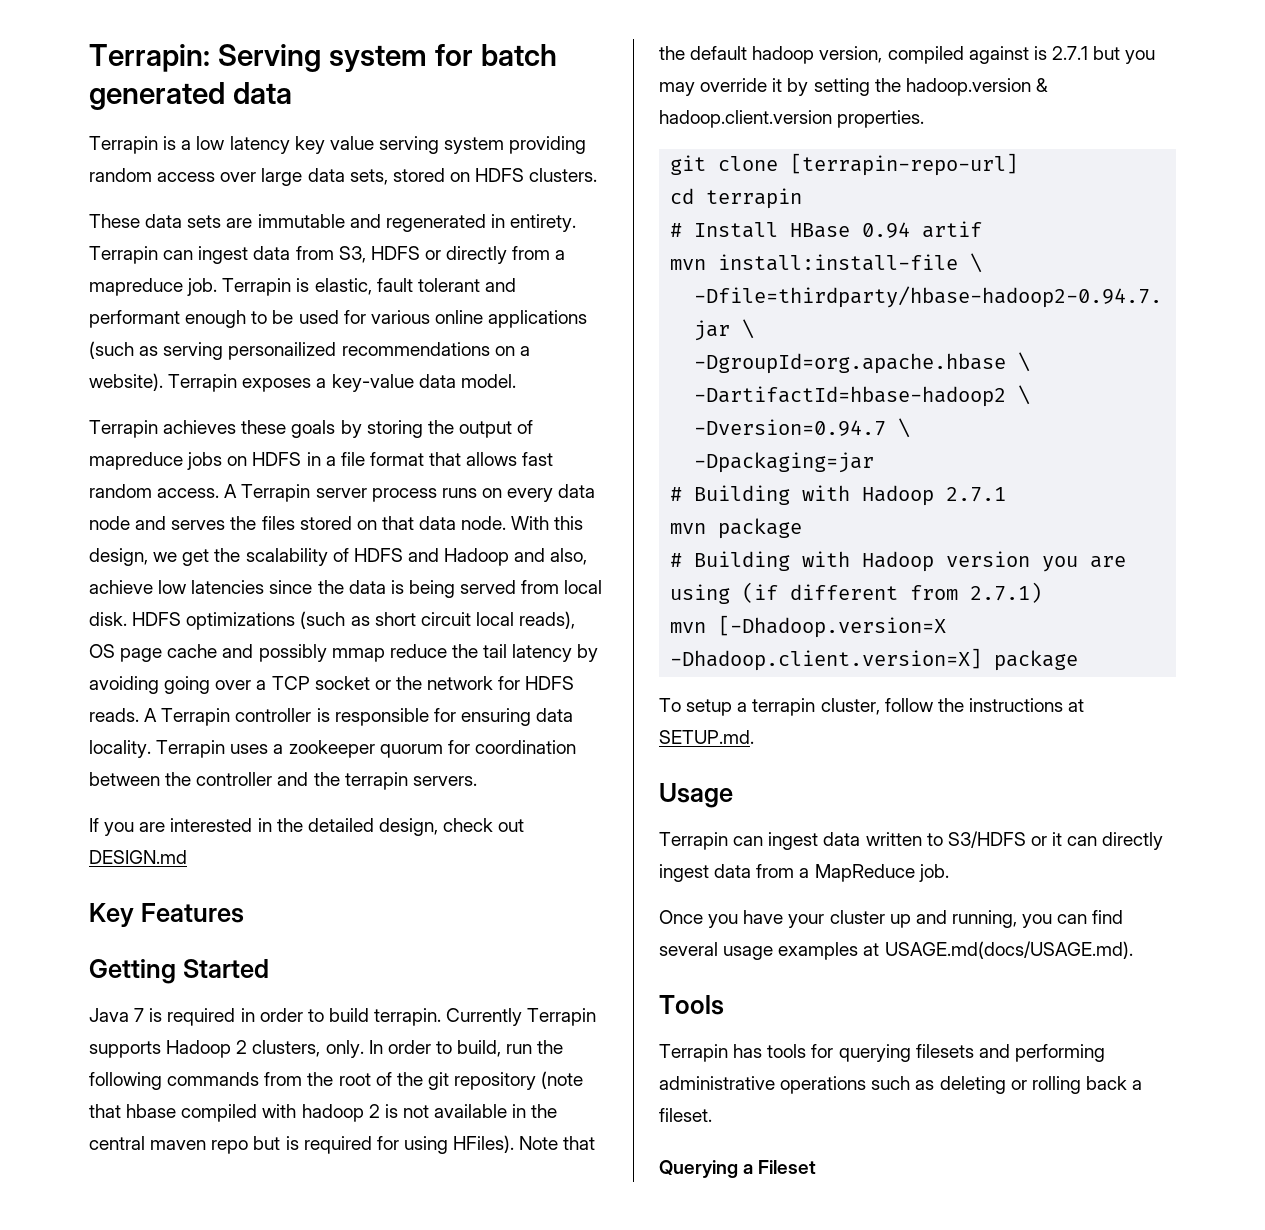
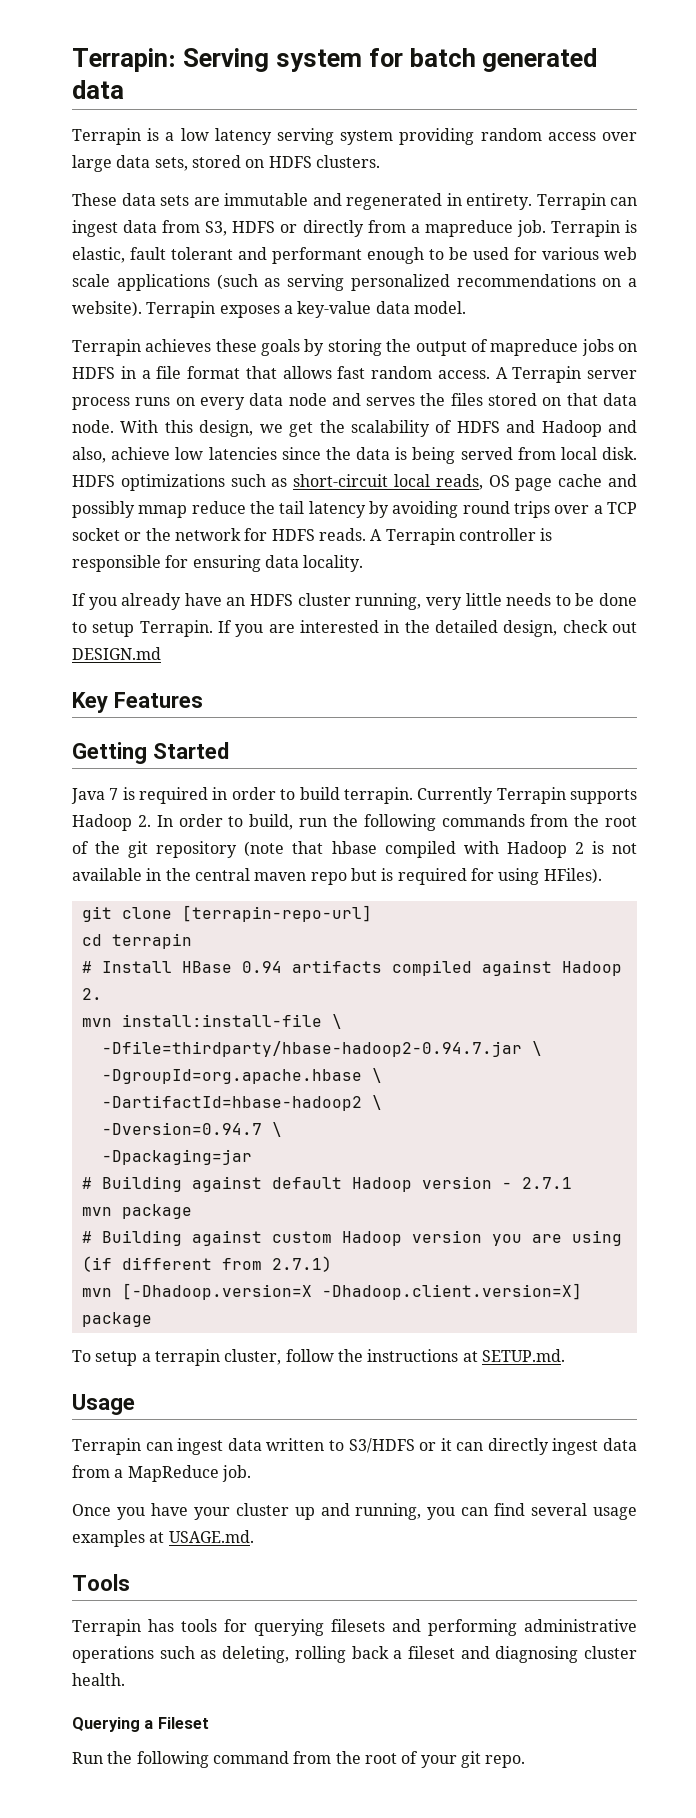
- Terrapin is a low latency key value serving system providing random access over large data sets, stored on HDFS clusters.
+ Terrapin is a low latency serving system providing random access over large data sets, stored on HDFS clusters.
- Terrapin is elastic, fault tolerant and performant enough to be used for various online applications (such as serving personailized recommendations on a website).
+ Terrapin is elastic, fault tolerant and performant enough to be used for various web scale applications (such as serving personalized recommendations on a website).
- HDFS optimizations (such as short circuit local reads), OS page cache and possibly mmap reduce the tail latency by avoiding going over a TCP socket or the network for HDFS reads.
+ HDFS optimizations such as short-circuit local reads, OS page cache and possibly mmap reduce the tail latency by avoiding round trips over a TCP socket or the network for HDFS reads.
- A Terrapin controller is responsible for ensuring data locality. Terrapin uses a zookeeper quorum for coordination between the controller and the terrapin servers.
- If you are interested in the detailed design, check out DESIGN.md
+ A Terrapin controller is responsible for ensuring data locality.
+ If you already have an HDFS cluster running, very little needs to be done to setup Terrapin. If you are interested in the detailed design, check out DESIGN.md
- Currently Terrapin supports Hadoop 2 clusters, only. In order to build, run the following commands from the root of the git repository (note that hbase compiled with hadoop 2 is not available in the central maven repo but is required for using HFiles). Note that the default hadoop version, compiled against is 2.7.1 but you may override it by setting the hadoop.version & hadoop.client.version properties.
+ Currently Terrapin supports Hadoop 2. In order to build, run the following commands from the root of the git repository (note that hbase compiled with Hadoop 2 is not available in the central maven repo but is required for using HFiles).
- # Install HBase 0.94 artif
+ # Install HBase 0.94 artifacts compiled against Hadoop 2.
- # Building with Hadoop 2.7.1
+ # Building against default Hadoop version - 2.7.1
- # Building with Hadoop version you are using (if different from 2.7.1)
+ # Building against custom Hadoop version you are using (if different from 2.7.1)
- Once you have your cluster up and running, you can find several usage examples at USAGE.md(docs/USAGE.md).
+ Once you have your cluster up and running, you can find several usage examples at USAGE.md.
- Terrapin has tools for querying filesets and performing administrative operations such as deleting or rolling back a fileset.
+ Terrapin has tools for querying filesets and performing administrative operations such as deleting, rolling back a fileset and diagnosing cluster health.
  Querying a Fileset
+ Run the following command from the root of your git repo.

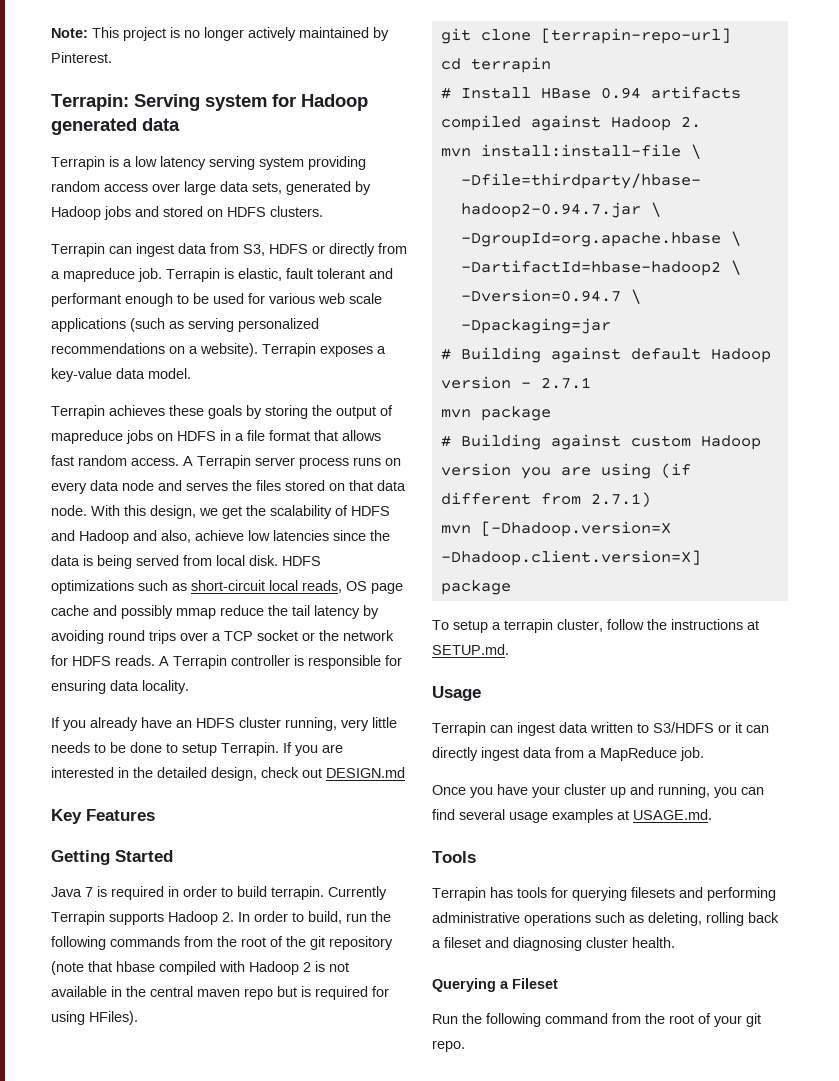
+ Note: This project is no longer actively maintained by Pinterest.
- Terrapin: Serving system for batch generated data
+ Terrapin: Serving system for Hadoop generated data
- Terrapin is a low latency serving system providing random access over large data sets, stored on HDFS clusters.
+ Terrapin is a low latency serving system providing random access over large data sets, generated by Hadoop jobs and stored on HDFS clusters.
- These data sets are immutable and regenerated in entirety.

